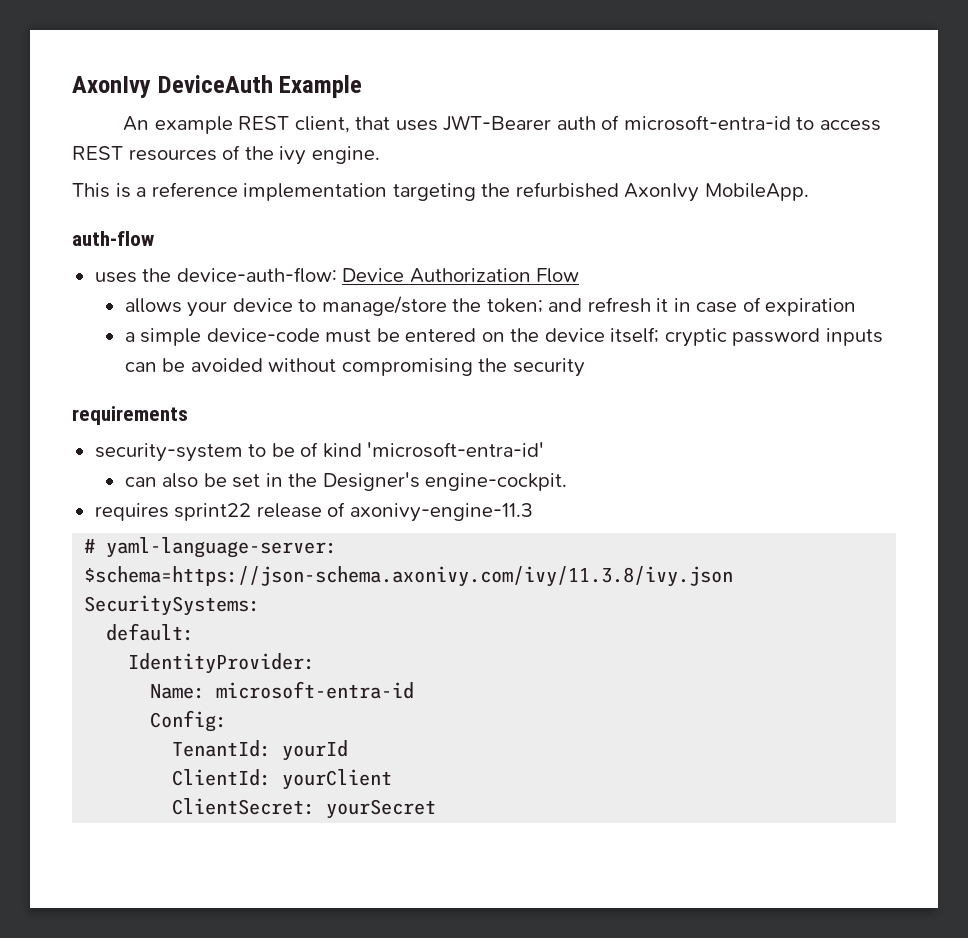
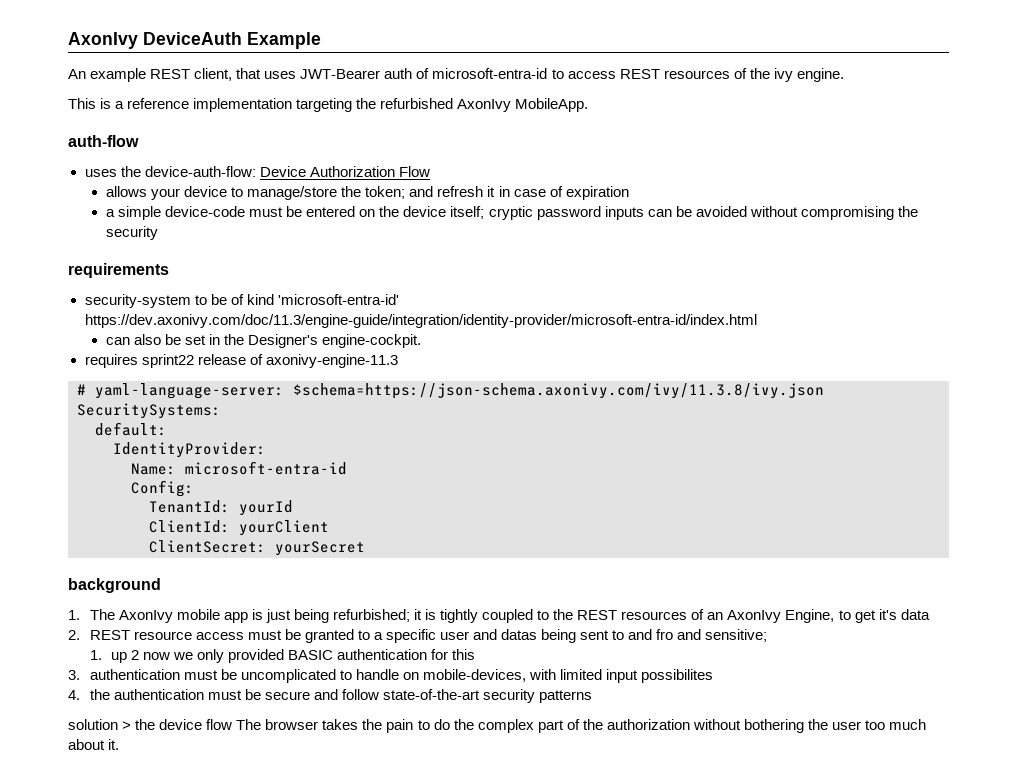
- security-system to be of kind 'microsoft-entra-id'
+ security-system to be of kind 'microsoft-entra-id' https://dev.axonivy.com/doc/11.3/engine-guide/integration/identity-provider/microsoft-entra-id/index.html
+ background
+ 1. The AxonIvy mobile app is just being refurbished; it is tightly coupled to the REST resources of an AxonIvy Engine, to get it's data
+ 2. REST resource access must be granted to a specific user and datas being sent to and fro and sensitive;
+ 1. up 2 now we only provided BASIC authentication for this
+ 3. authentication must be uncomplicated to handle on mobile-devices, with limited input possibilites
+ 4. the authentication must be secure and follow state-of-the-art security patterns
+ solution > the device flow The browser takes the pain to do the complex part of the authorization without bothering the user too much about it.

